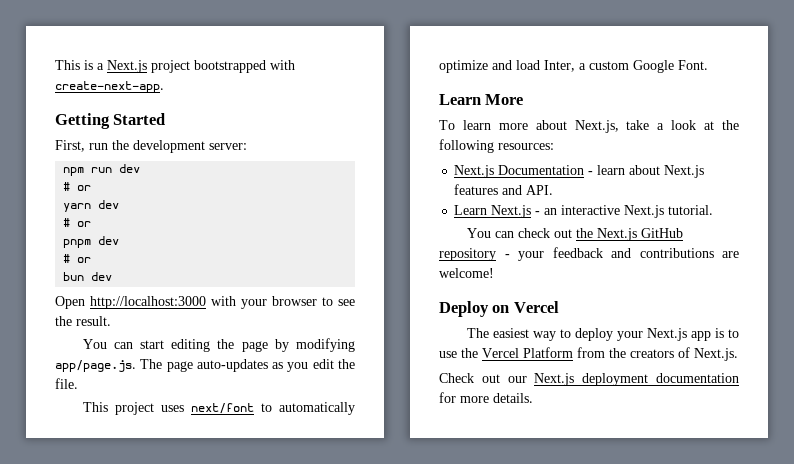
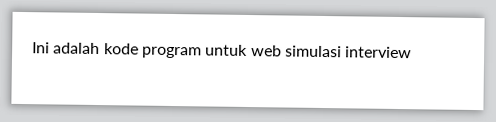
- This is a Next.js project bootstrapped with create-next-app.
- Getting Started
- First, run the development server:
- npm run dev
- # or
- yarn dev
- # or
- pnpm dev
- # or
- bun dev
- Open http://localhost:3000 with your browser to see the result.
- You can start editing the page by modifying app/page.js. The page auto-updates as you edit the file.
- This project uses next/font to automatically optimize and load Inter, a custom Google Font.
- Learn More
- To learn more about Next.js, take a look at the following resources:
- Next.js Documentation - learn about Next.js features and API.
- Learn Next.js - an interactive Next.js tutorial.
- You can check out the Next.js GitHub repository - your feedback and contributions are welcome!
- Deploy on Vercel
- The easiest way to deploy your Next.js app is to use the Vercel Platform from the creators of Next.js.
- Check out our Next.js deployment documentation for more details.
+ Ini adalah kode program untuk web simulasi interview

